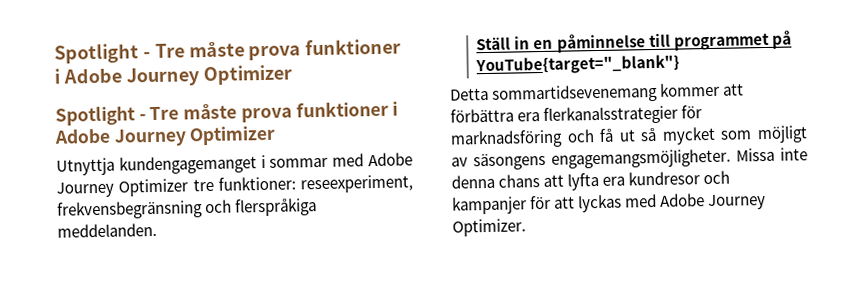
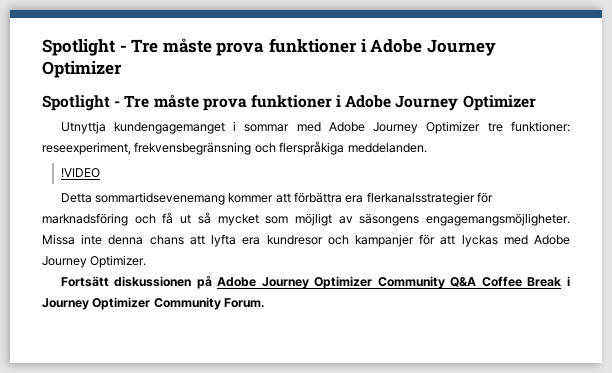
- Ställ in en påminnelse till programmet på YouTube{target="_blank"}
+ !VIDEO
+ Fortsätt diskussionen på Adobe Journey Optimizer Community Q&A Coffee Break i Journey Optimizer Community Forum.

